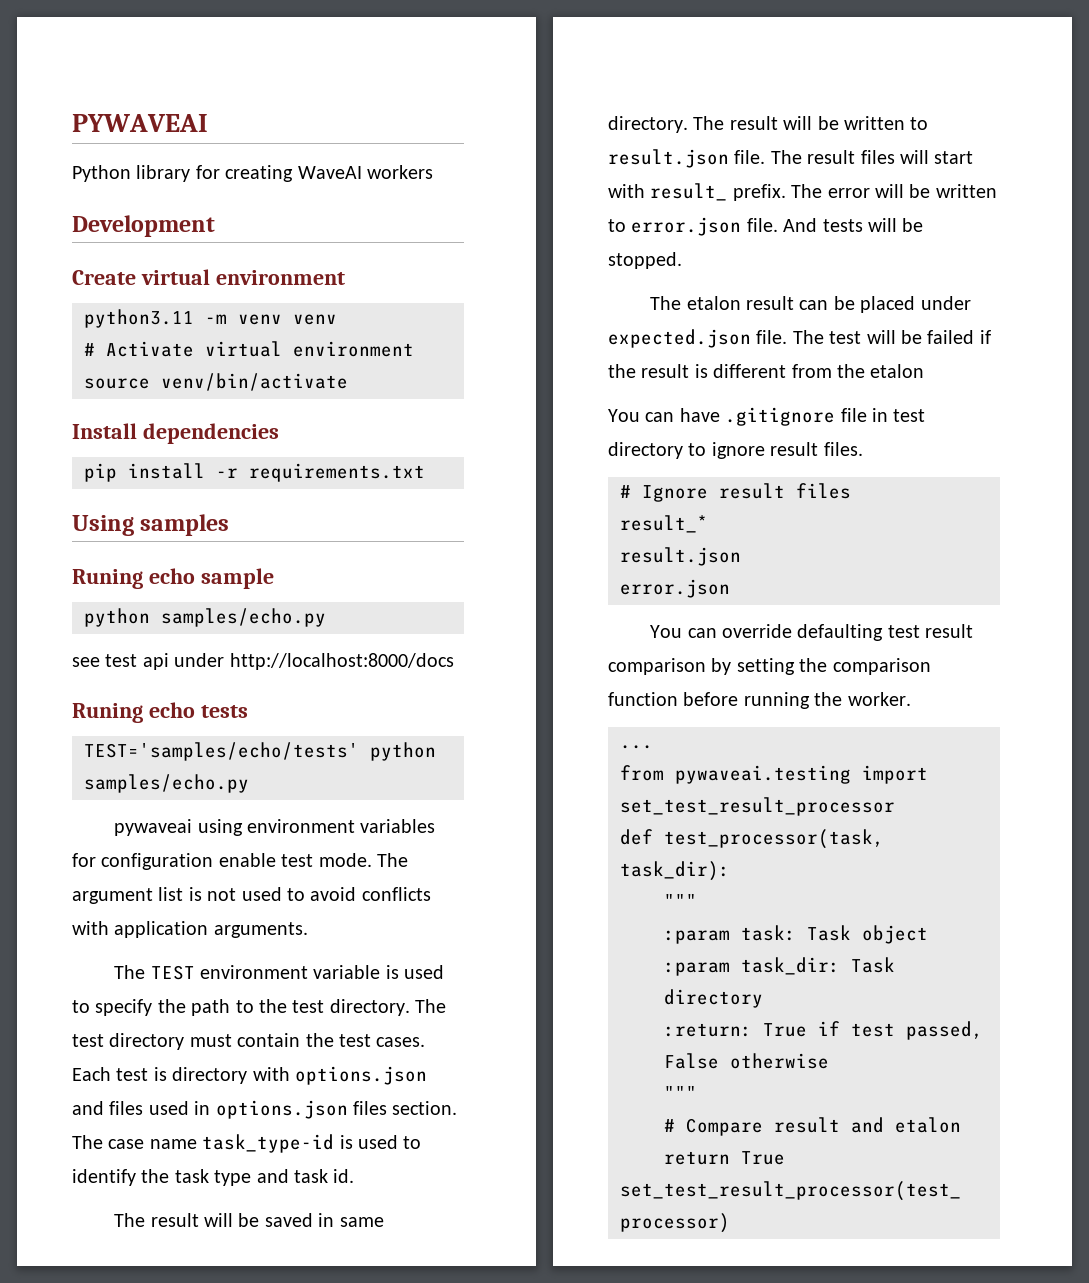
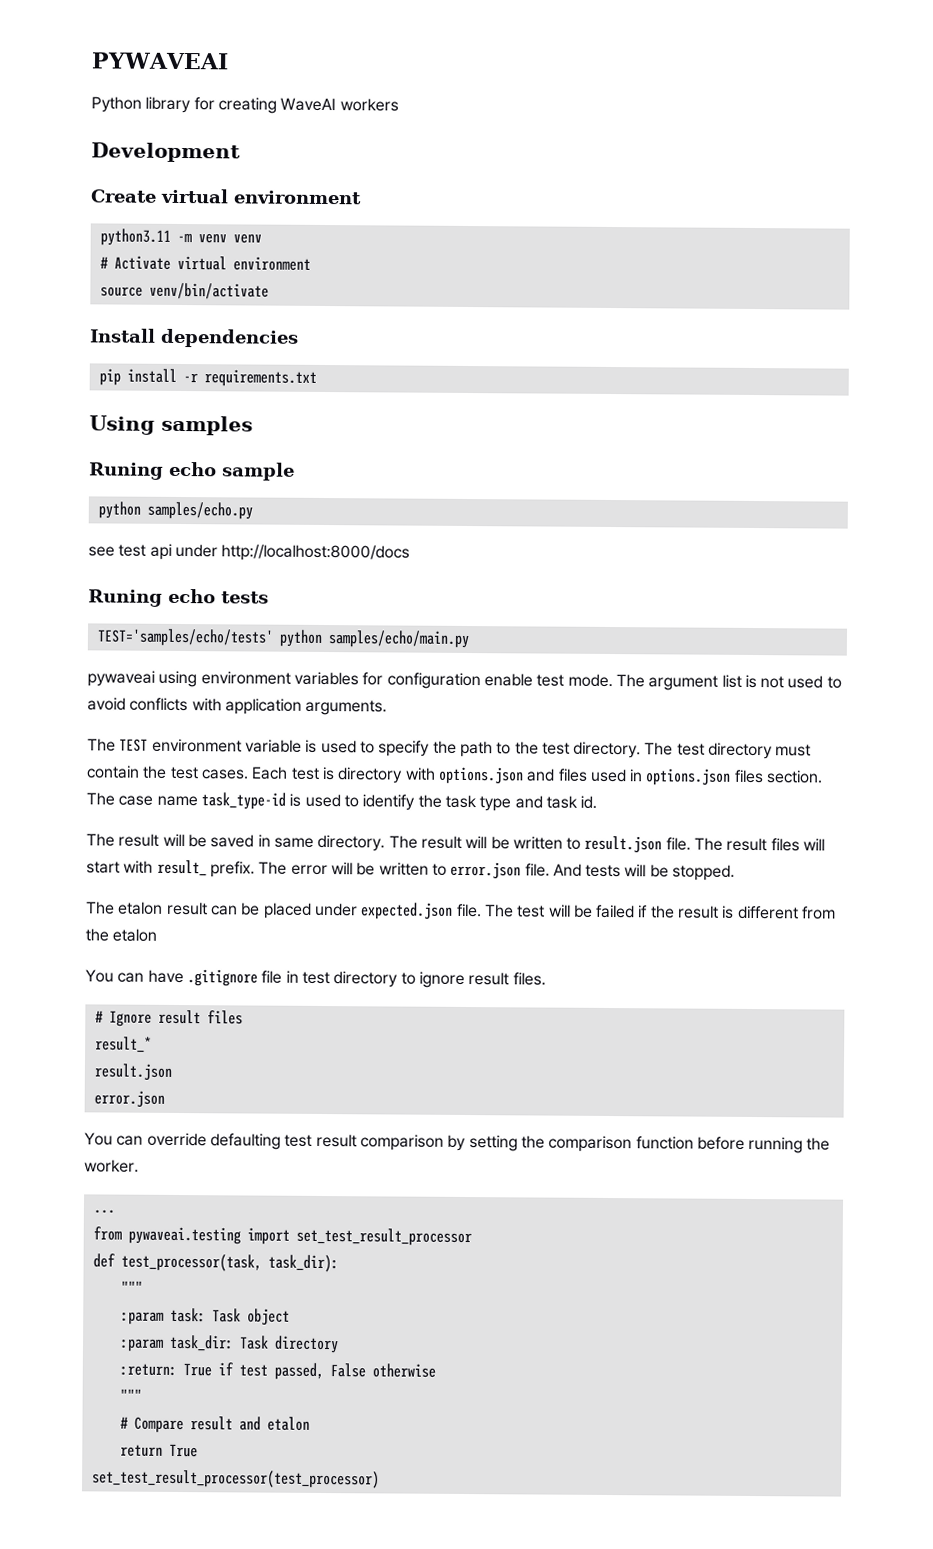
- TEST='samples/echo/tests' python samples/echo.py
+ TEST='samples/echo/tests' python samples/echo/main.py

